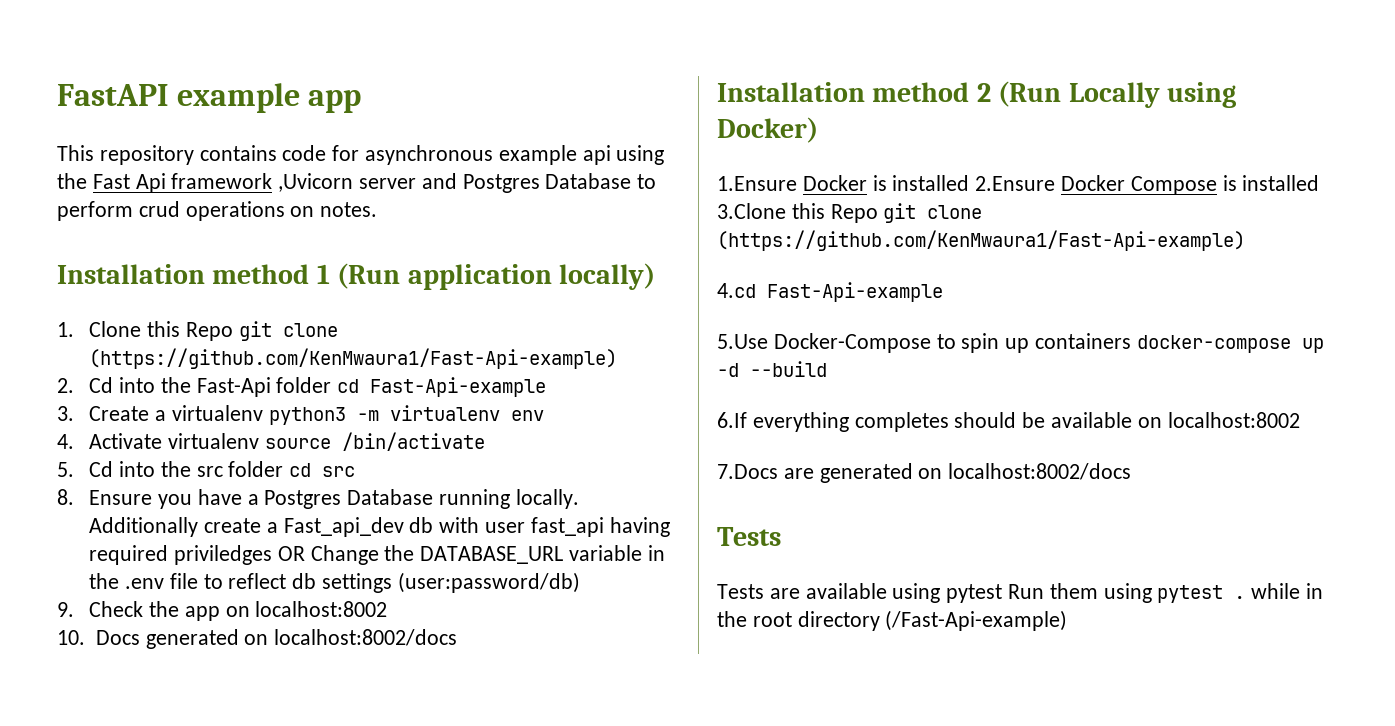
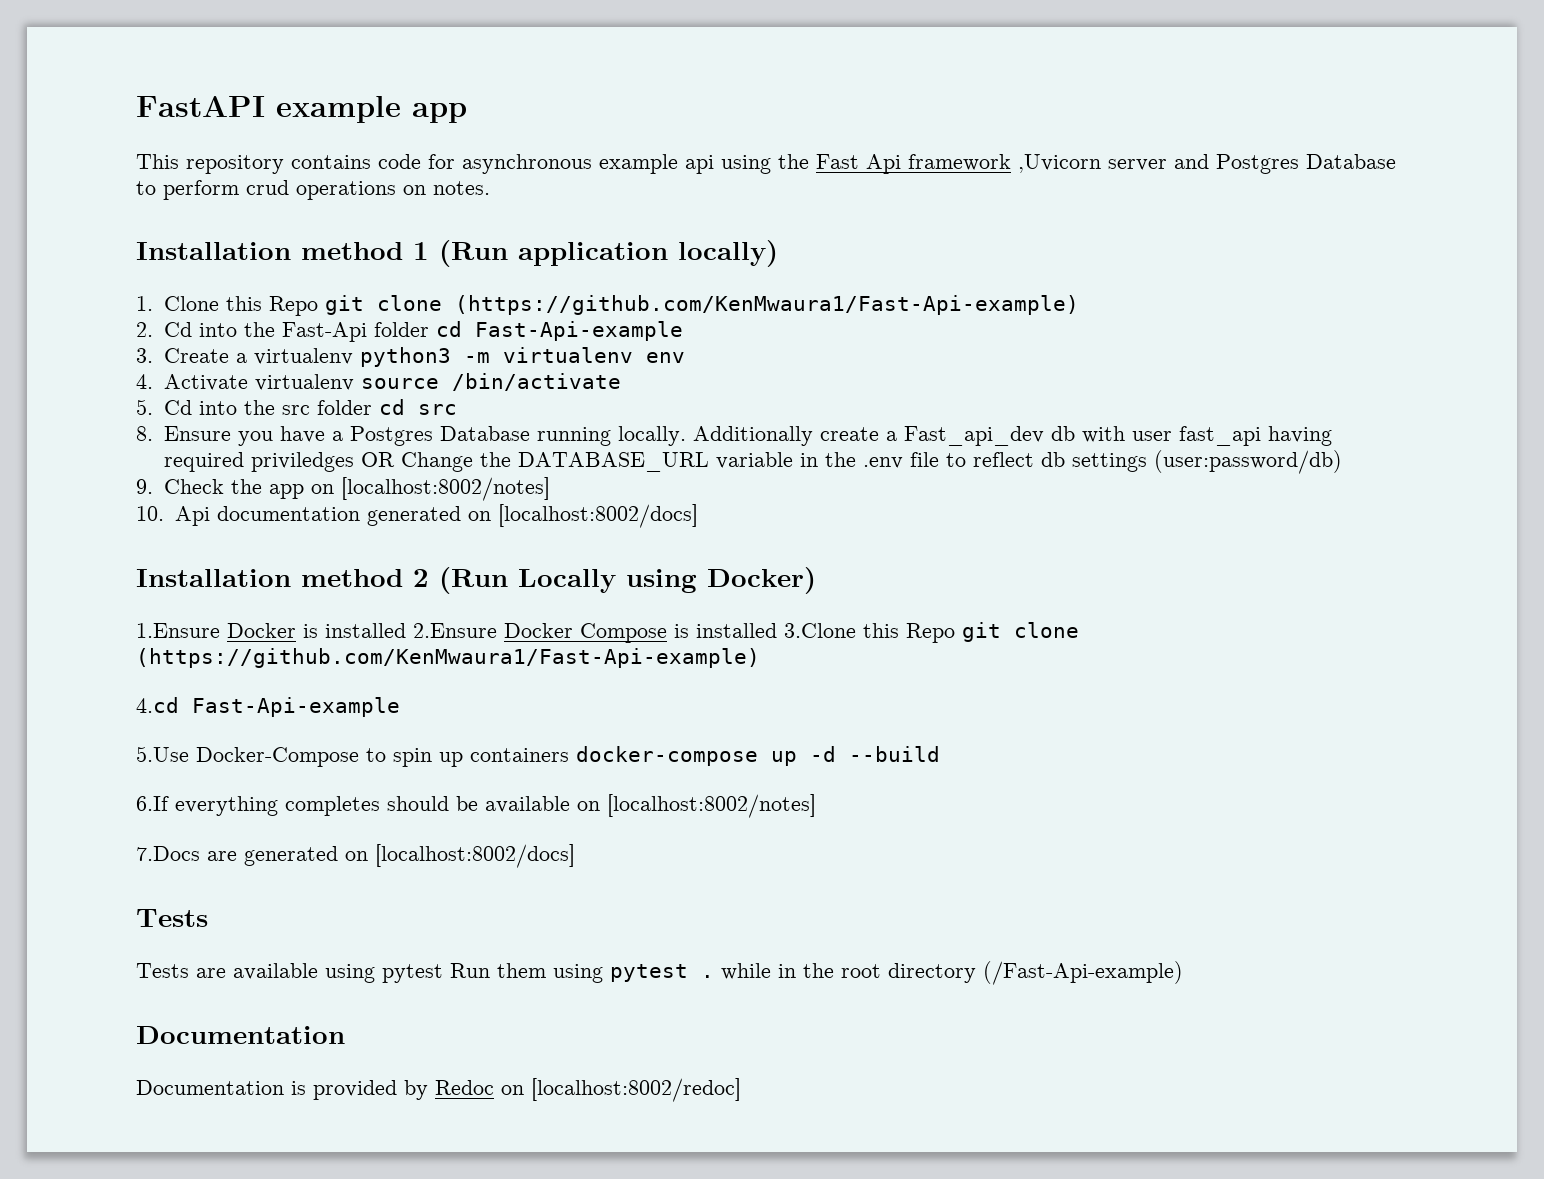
- 9. Check the app on localhost:8002
+ 9. Check the app on [localhost:8002/notes]
- 10. Docs generated on localhost:8002/docs
+ 10. Api documentation generated on [localhost:8002/docs]
- 6.If everything completes should be available on localhost:8002
+ 6.If everything completes should be available on [localhost:8002/notes]
- 7.Docs are generated on localhost:8002/docs
+ 7.Docs are generated on [localhost:8002/docs]
  Tests are available using pytest Run them using pytest . while in the root directory (/Fast-Api-example)
+ Documentation
+ Documentation is provided by Redoc on [localhost:8002/redoc]

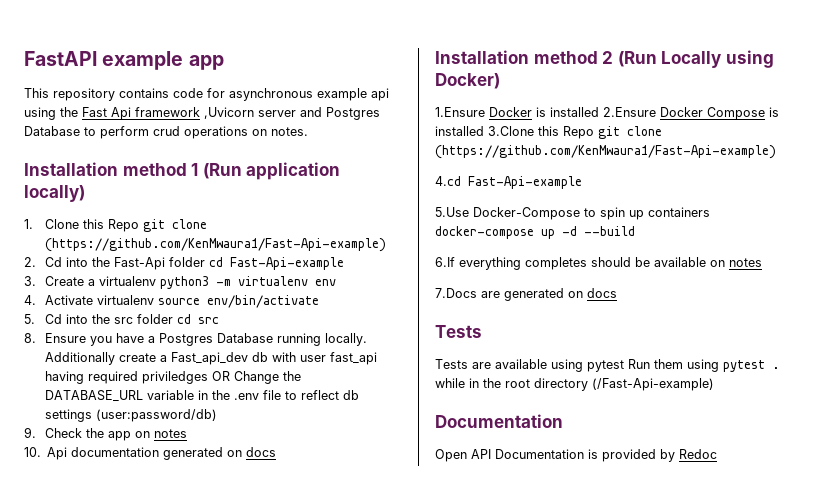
- 4. Activate virtualenv source /bin/activate
+ 4. Activate virtualenv source env/bin/activate
- 9. Check the app on [localhost:8002/notes]
+ 9. Check the app on notes
- 10. Api documentation generated on [localhost:8002/docs]
+ 10. Api documentation generated on docs
- 6.If everything completes should be available on [localhost:8002/notes]
+ 6.If everything completes should be available on notes
- 7.Docs are generated on [localhost:8002/docs]
+ 7.Docs are generated on docs
- Documentation is provided by Redoc on [localhost:8002/redoc]
+ Open API Documentation is provided by Redoc

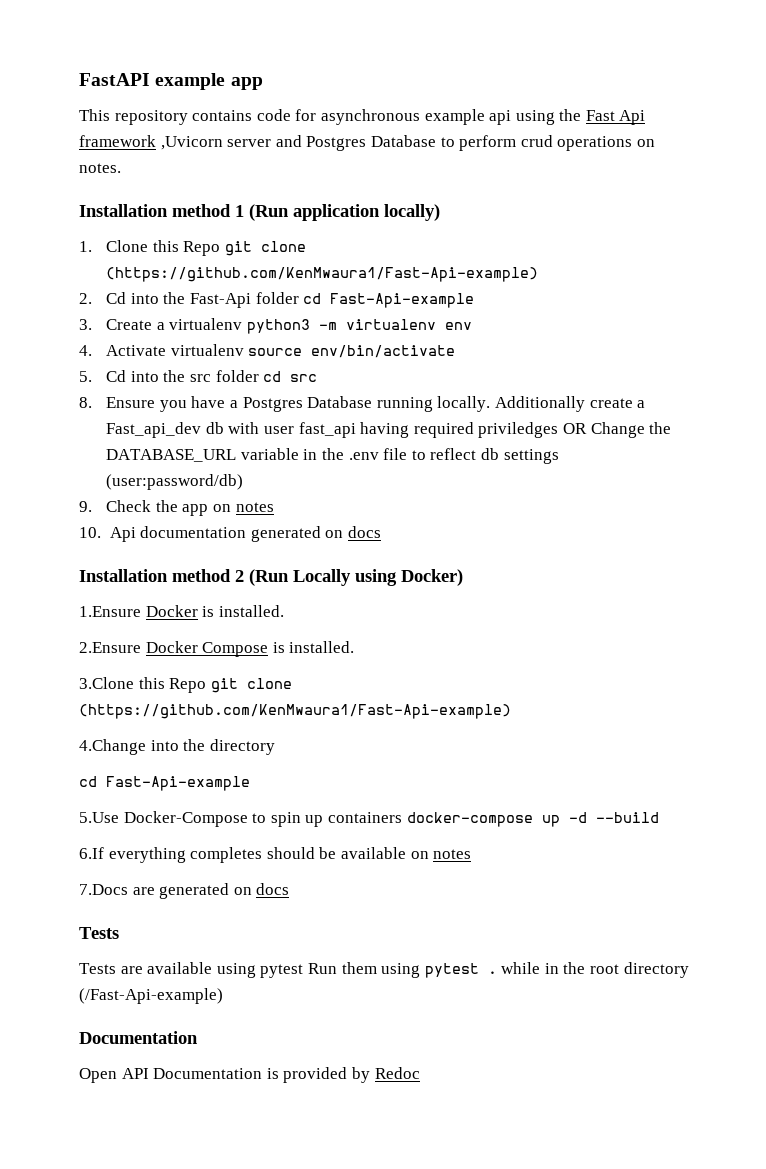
- 1.Ensure Docker is installed 2.Ensure Docker Compose is installed 3.Clone this Repo git clone (https://github.com/KenMwaura1/Fast-Api-example)
+ 1.Ensure Docker is installed.
+ 2.Ensure Docker Compose is installed.
+ 3.Clone this Repo git clone (https://github.com/KenMwaura1/Fast-Api-example)
- 4.cd Fast-Api-example
+ 4.Change into the directory
+ cd Fast-Api-example

